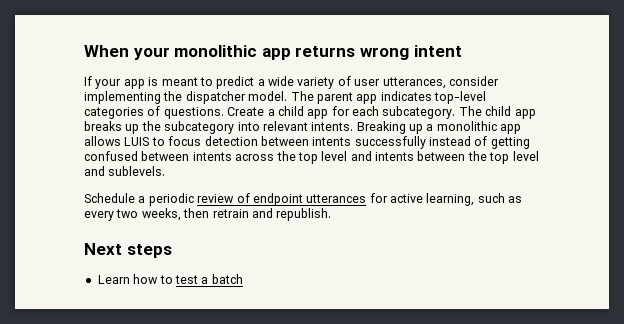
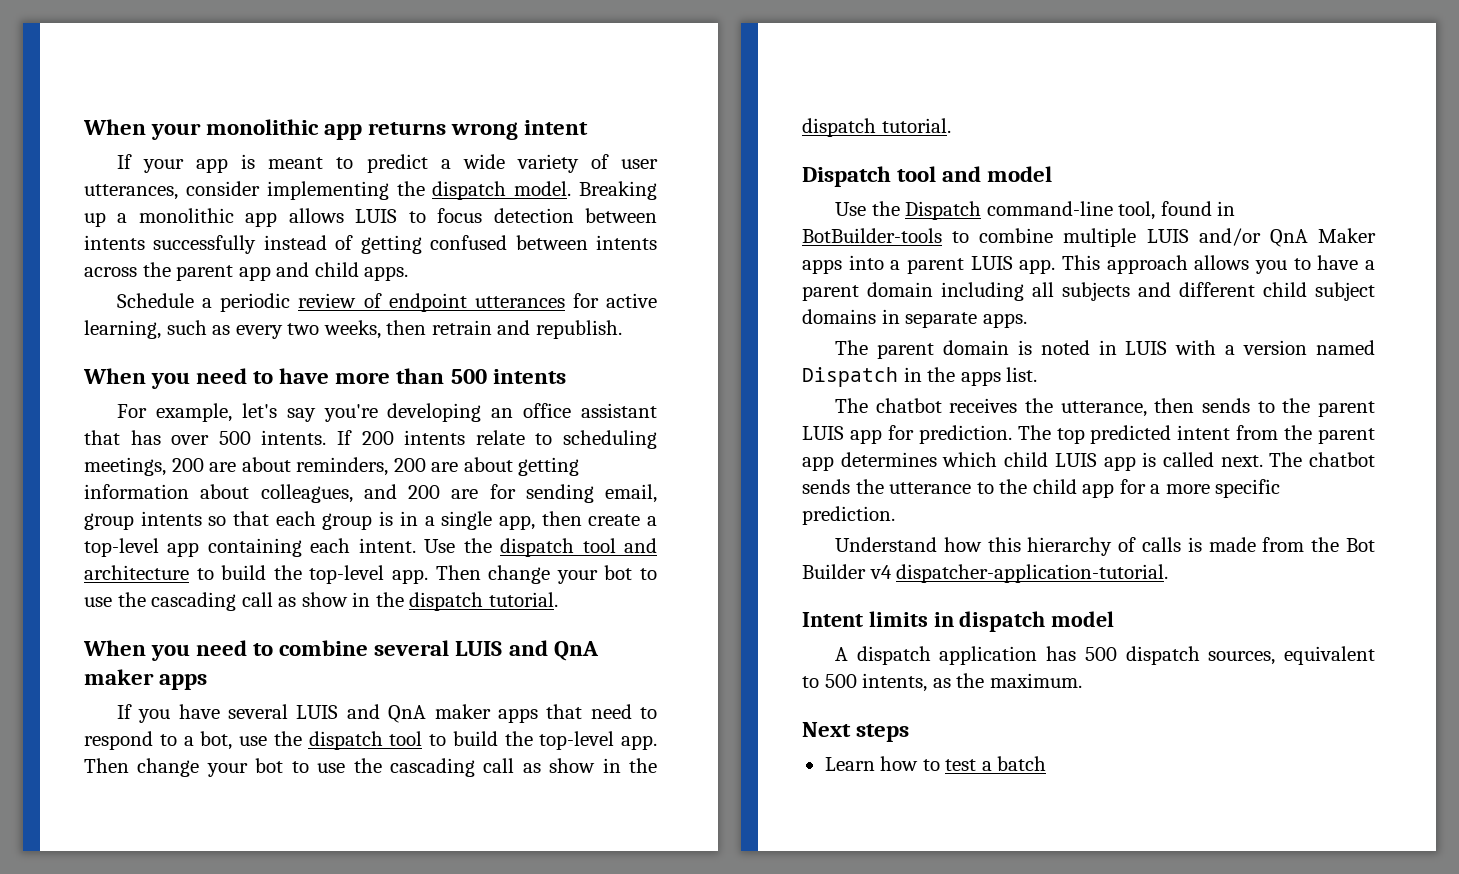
- If your app is meant to predict a wide variety of user utterances, consider implementing the dispatcher model. The parent app indicates top-level categories of questions. Create a child app for each subcategory. The child app breaks up the subcategory into relevant intents.
+ If your app is meant to predict a wide variety of user utterances, consider implementing the dispatch model.
- Breaking up a monolithic app allows LUIS to focus detection between intents successfully instead of getting confused between intents across the top level and intents between the top level and sublevels.
+ Breaking up a monolithic app allows LUIS to focus detection between intents successfully instead of getting confused between intents across the parent app and child apps.
+ When you need to have more than 500 intents
+ For example, let's say you're developing an office assistant that has over 500 intents. If 200 intents relate to scheduling meetings, 200 are about reminders, 200 are about getting information about colleagues, and 200 are for sending email, group intents so that each group is in a single app, then create a top-level app containing each intent. Use the dispatch tool and architecture to build the top-level app. Then change your bot to use the cascading call as show in the dispatch tutorial.
+ When you need to combine several LUIS and QnA maker apps
+ If you have several LUIS and QnA maker apps that need to respond to a bot, use the dispatch tool to build the top-level app. Then change your bot to use the cascading call as show in the dispatch tutorial.
+ Dispatch tool and model
+ Use the Dispatch command-line tool, found in BotBuilder-tools to combine multiple LUIS and/or QnA Maker apps into a parent LUIS app. This approach allows you to have a parent domain including all subjects and different child subject domains in separate apps.
+ The parent domain is noted in LUIS with a version named Dispatch in the apps list.
+ The chatbot receives the utterance, then sends to the parent LUIS app for prediction. The top predicted intent from the parent app determines which child LUIS app is called next. The chatbot sends the utterance to the child app for a more specific prediction.
+ Understand how this hierarchy of calls is made from the Bot Builder v4 dispatcher-application-tutorial.
+ Intent limits in dispatch model
+ A dispatch application has 500 dispatch sources, equivalent to 500 intents, as the maximum.

